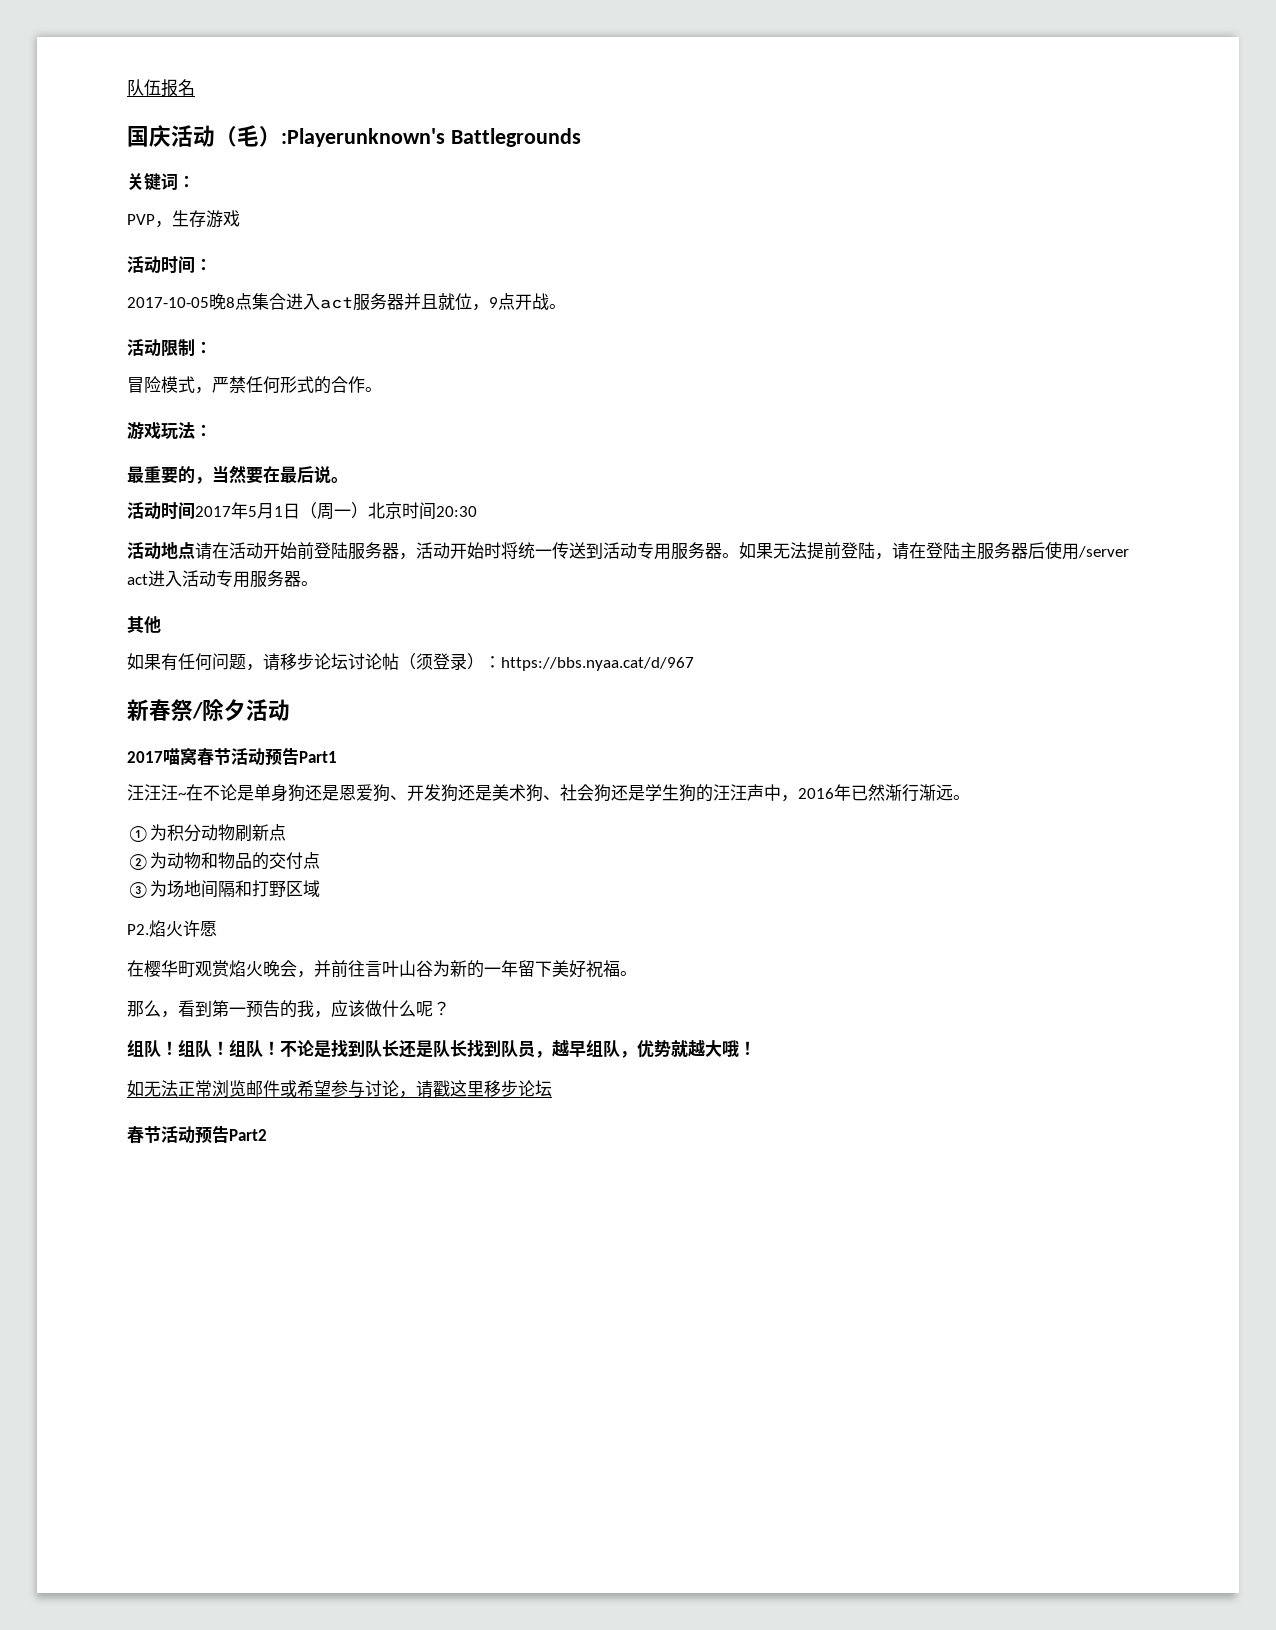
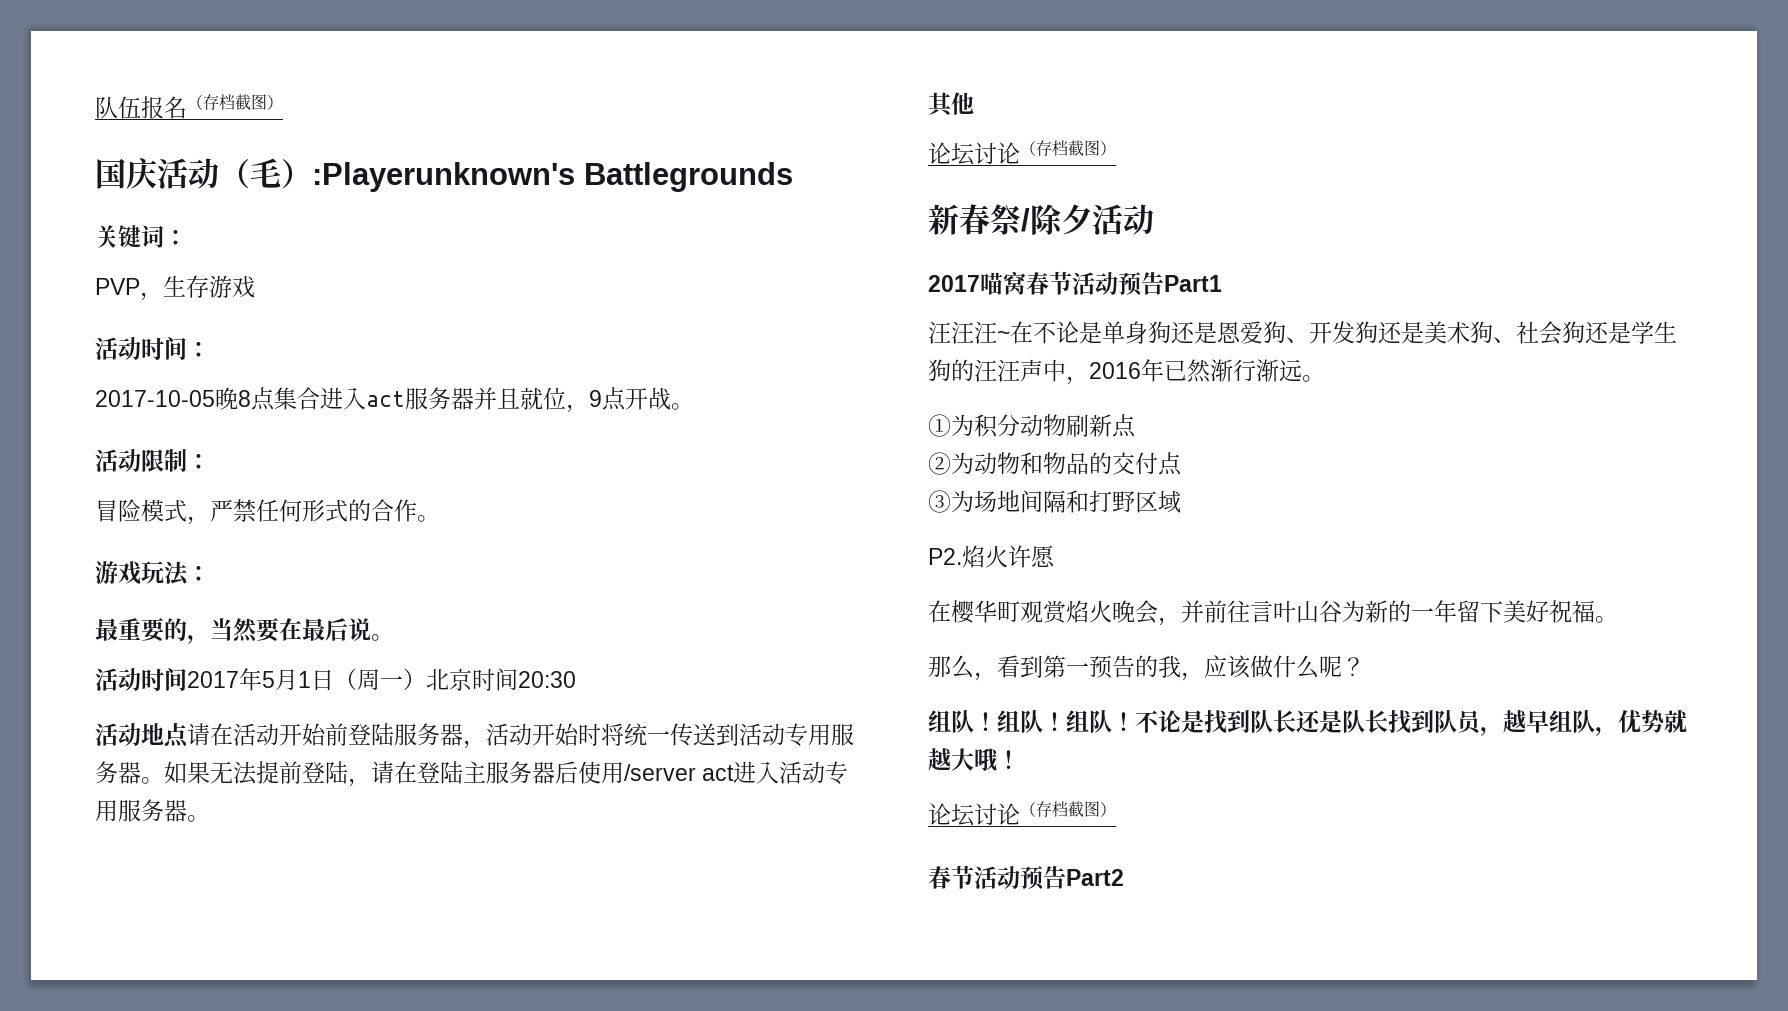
- 队伍报名
+ 队伍报名（存档截图）
  其他
- 如果有任何问题，请移步论坛讨论帖（须登录）：https://bbs.nyaa.cat/d/967
+ 论坛讨论（存档截图）
  不论是找到队长还是队长找到队员，越早组队，优势就越大哦！
- 如无法正常浏览邮件或希望参与讨论，请戳这里移步论坛
+ 论坛讨论（存档截图）

